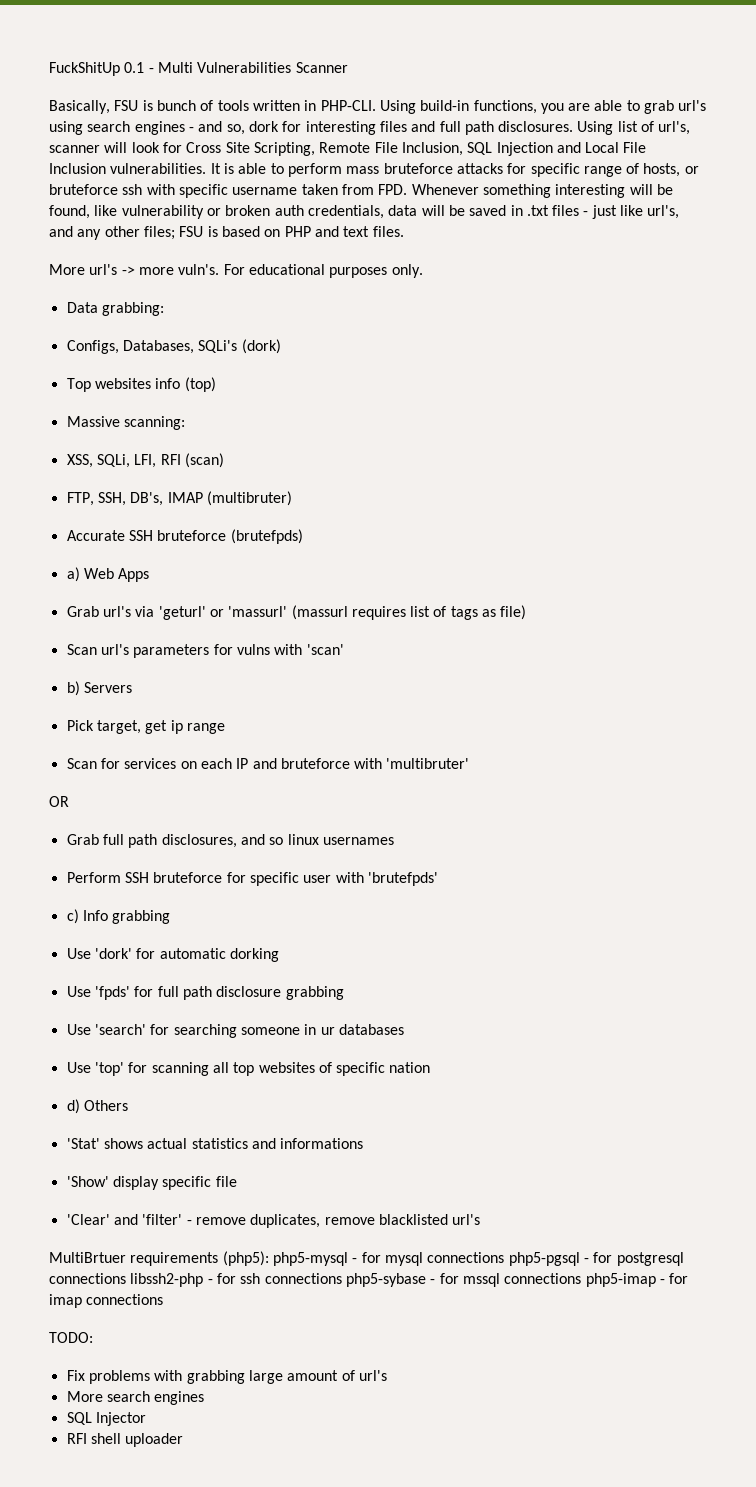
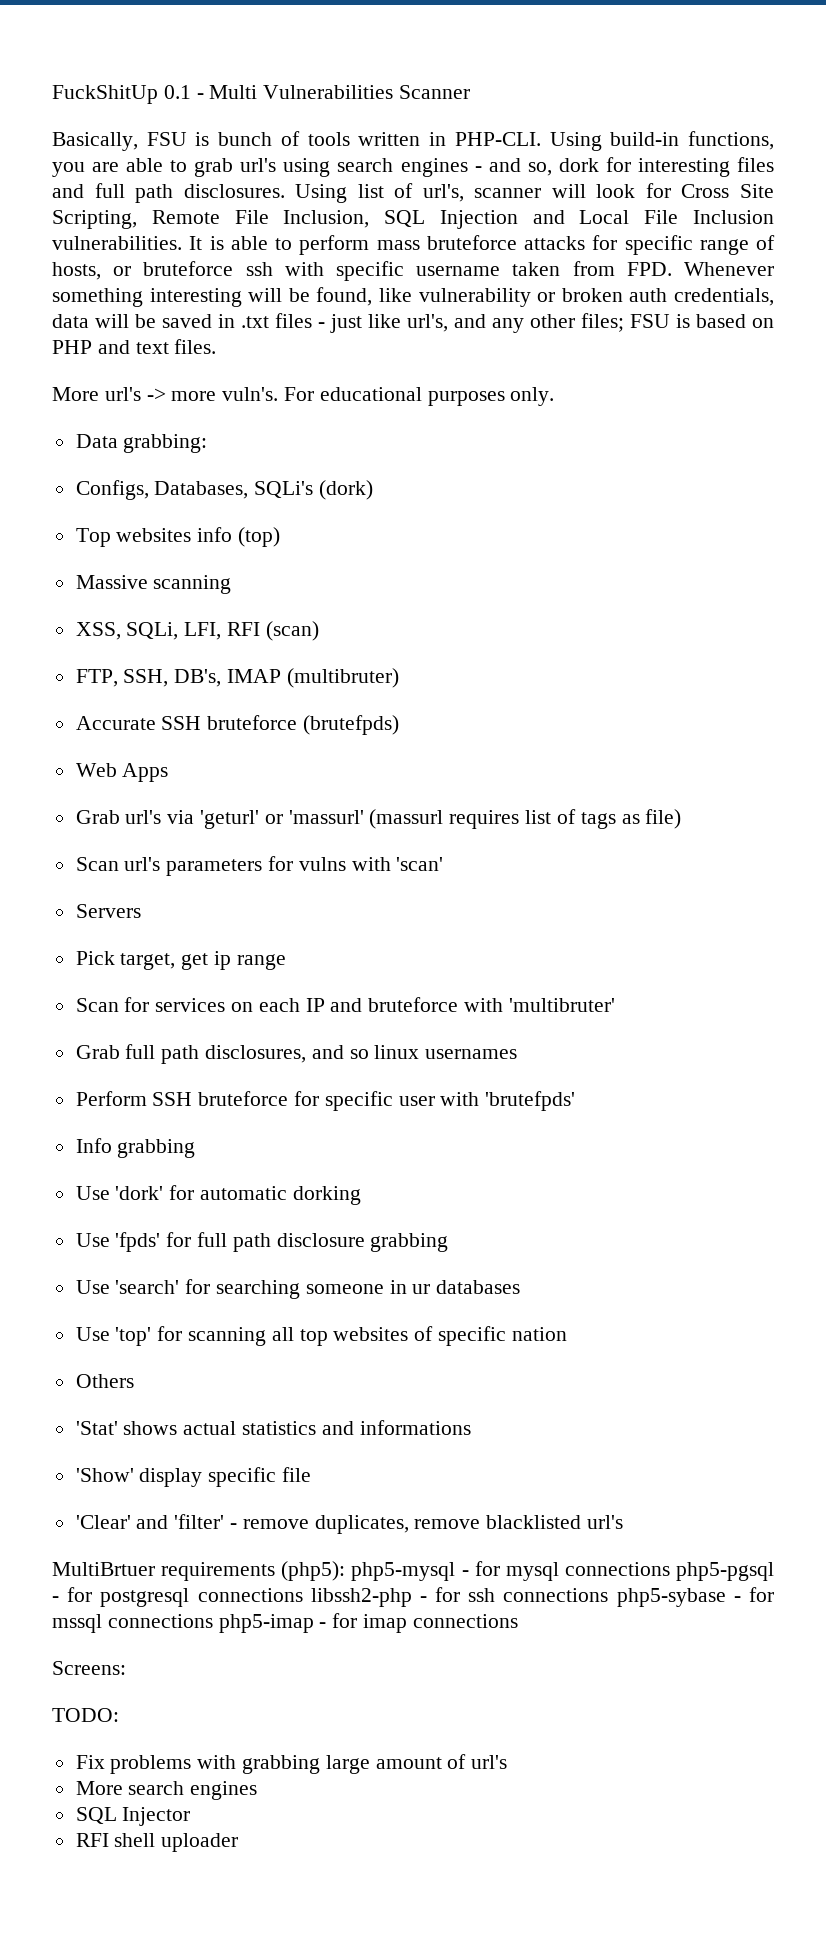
- Massive scanning:
+ Massive scanning
- a) Web Apps
+ Web Apps
- b) Servers
+ Servers
- OR
- c) Info grabbing
+ Info grabbing
- d) Others
+ Others
+ Screens:

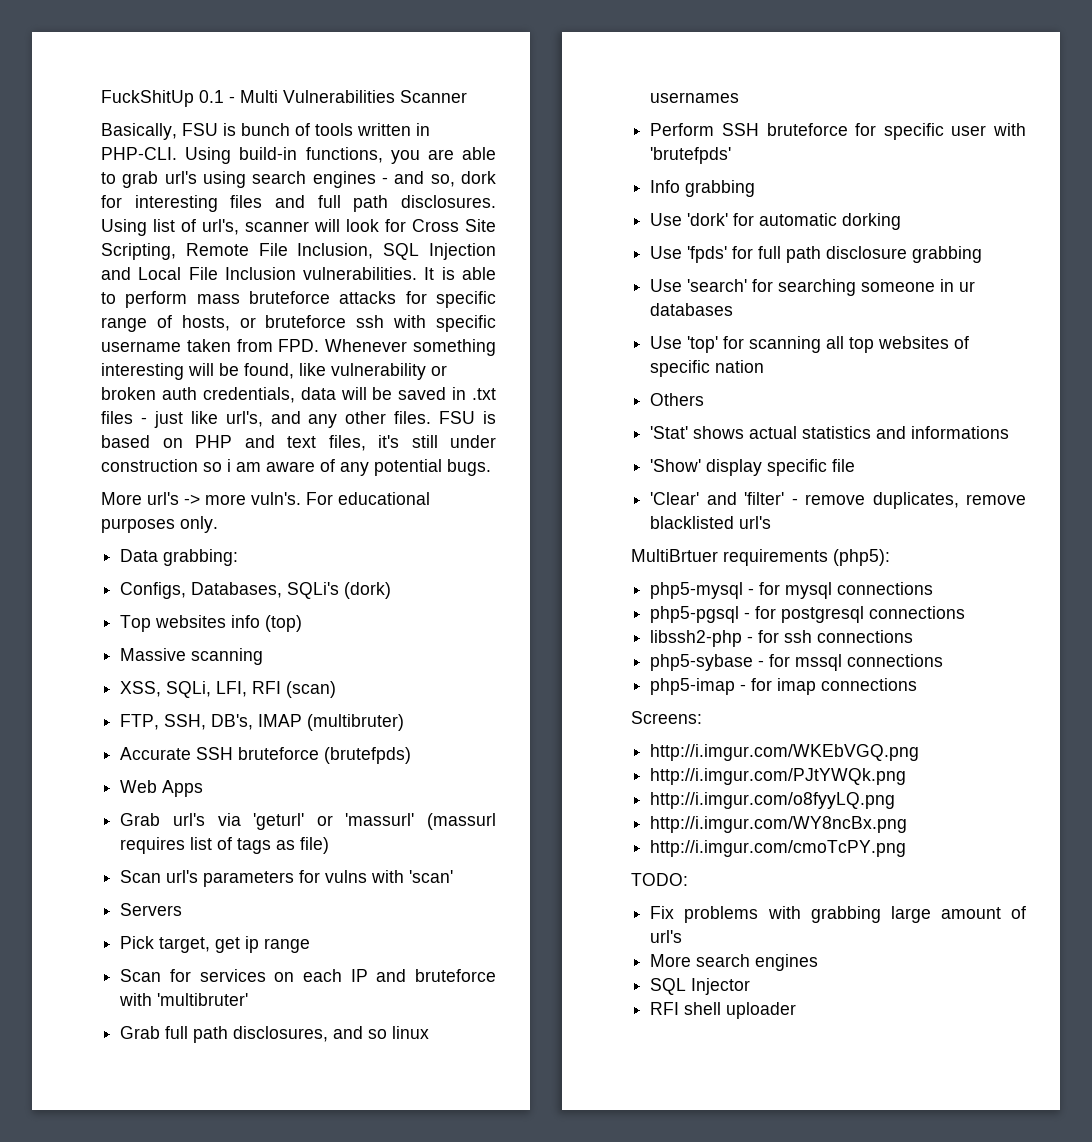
- It is able to perform mass bruteforce attacks for specific range of hosts, or bruteforce ssh with specific username taken from FPD. Whenever something interesting will be found, like vulnerability or broken auth credentials, data will be saved in .txt files - just like url's, and any other files; FSU is based on PHP and text files.
+ It is able to perform mass bruteforce attacks for specific range of hosts, or bruteforce ssh with specific username taken from FPD. Whenever something interesting will be found, like vulnerability or broken auth credentials, data will be saved in .txt files - just like url's, and any other files. FSU is based on PHP and text files, it's still under construction so i am aware of any potential bugs.
- MultiBrtuer requirements (php5): php5-mysql - for mysql connections php5-pgsql - for postgresql connections libssh2-php - for ssh connections php5-sybase - for mssql connections php5-imap - for imap connections
+ MultiBrtuer requirements (php5):
+ php5-mysql - for mysql connections
+ php5-pgsql - for postgresql connections
+ libssh2-php - for ssh connections
+ php5-sybase - for mssql connections
+ php5-imap - for imap connections
+ http://i.imgur.com/WKEbVGQ.png
+ http://i.imgur.com/PJtYWQk.png
+ http://i.imgur.com/o8fyyLQ.png
+ http://i.imgur.com/WY8ncBx.png
+ http://i.imgur.com/cmoTcPY.png

